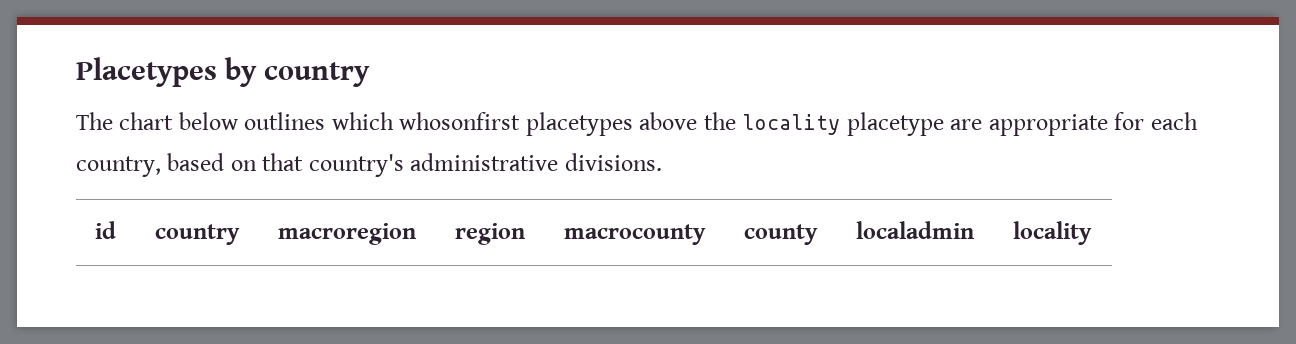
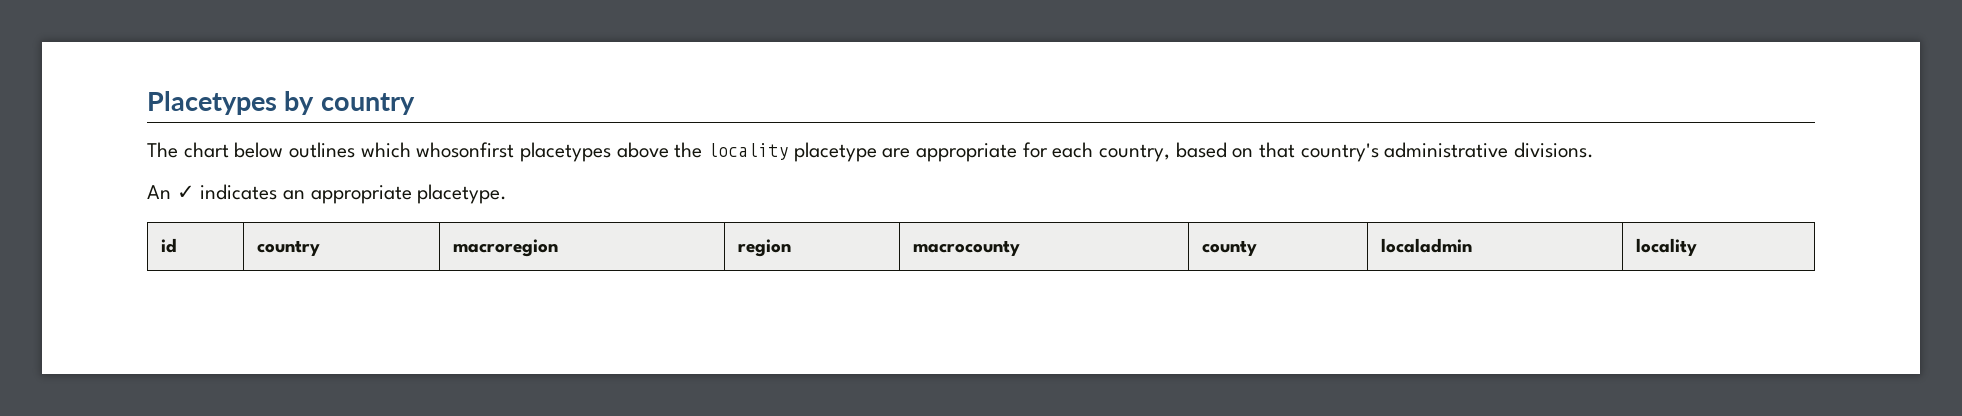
+ An ✓ indicates an appropriate placetype.

